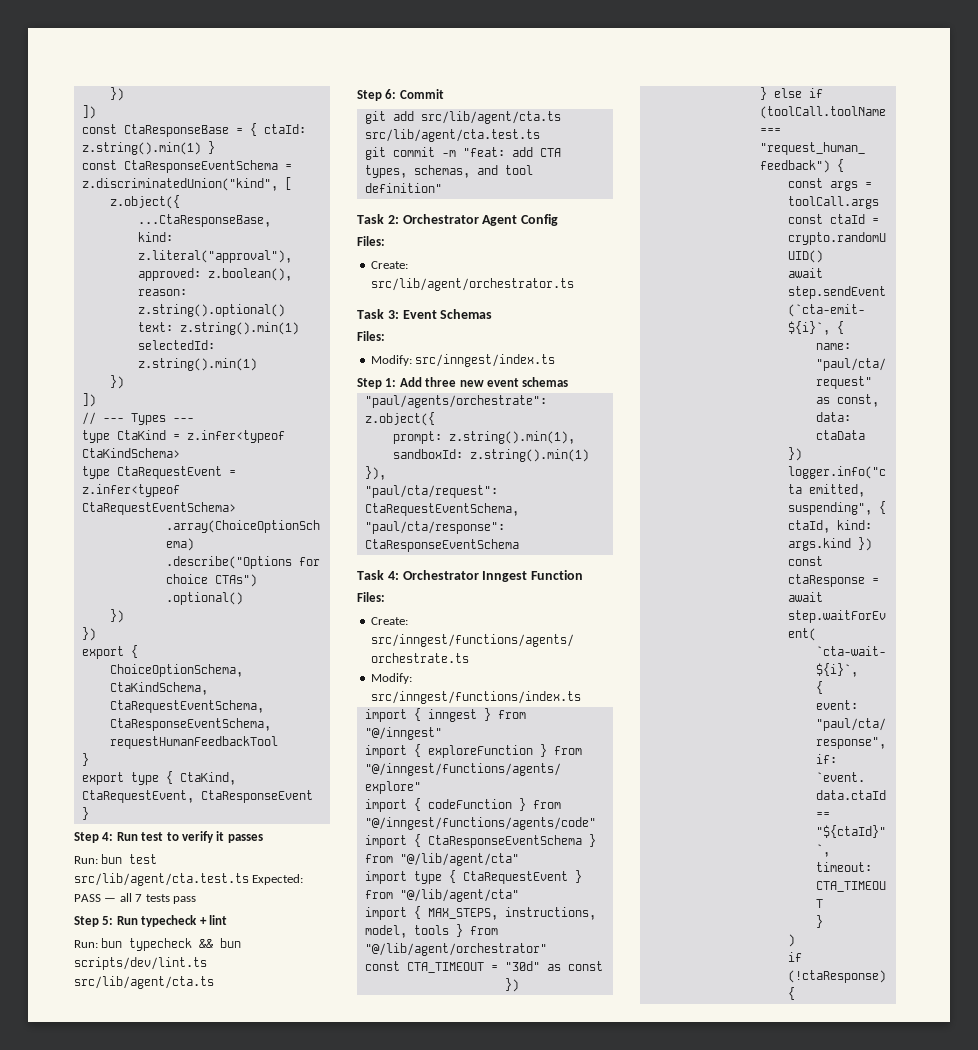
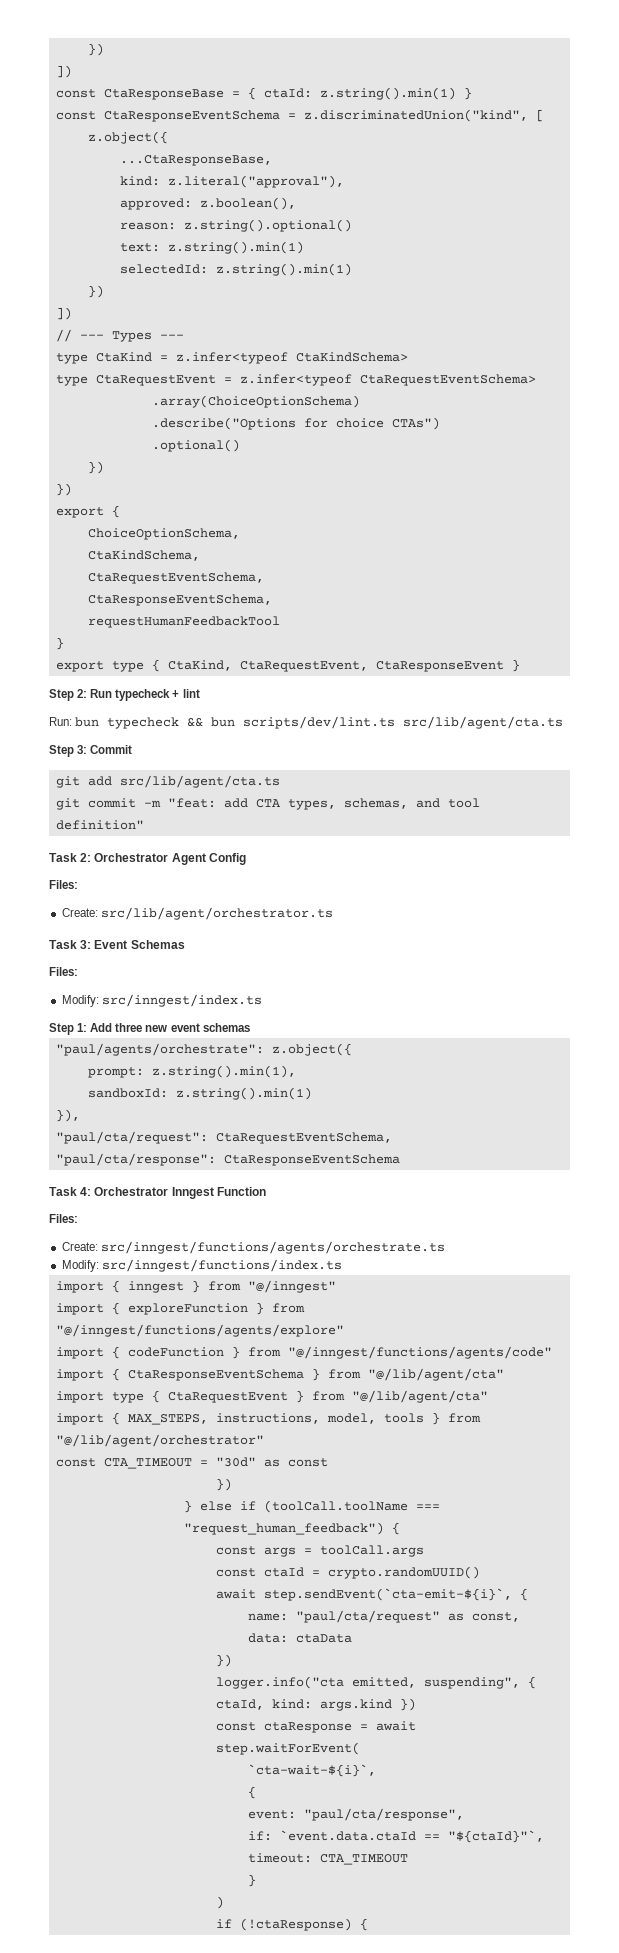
- Step 4: Run test to verify it passes
- Run: bun test src/lib/agent/cta.test.ts Expected: PASS — all 7 tests pass
- Step 5: Run typecheck + lint
+ Step 2: Run typecheck + lint
- Step 6: Commit
+ Step 3: Commit
- git add src/lib/agent/cta.ts src/lib/agent/cta.test.ts
+ git add src/lib/agent/cta.ts

